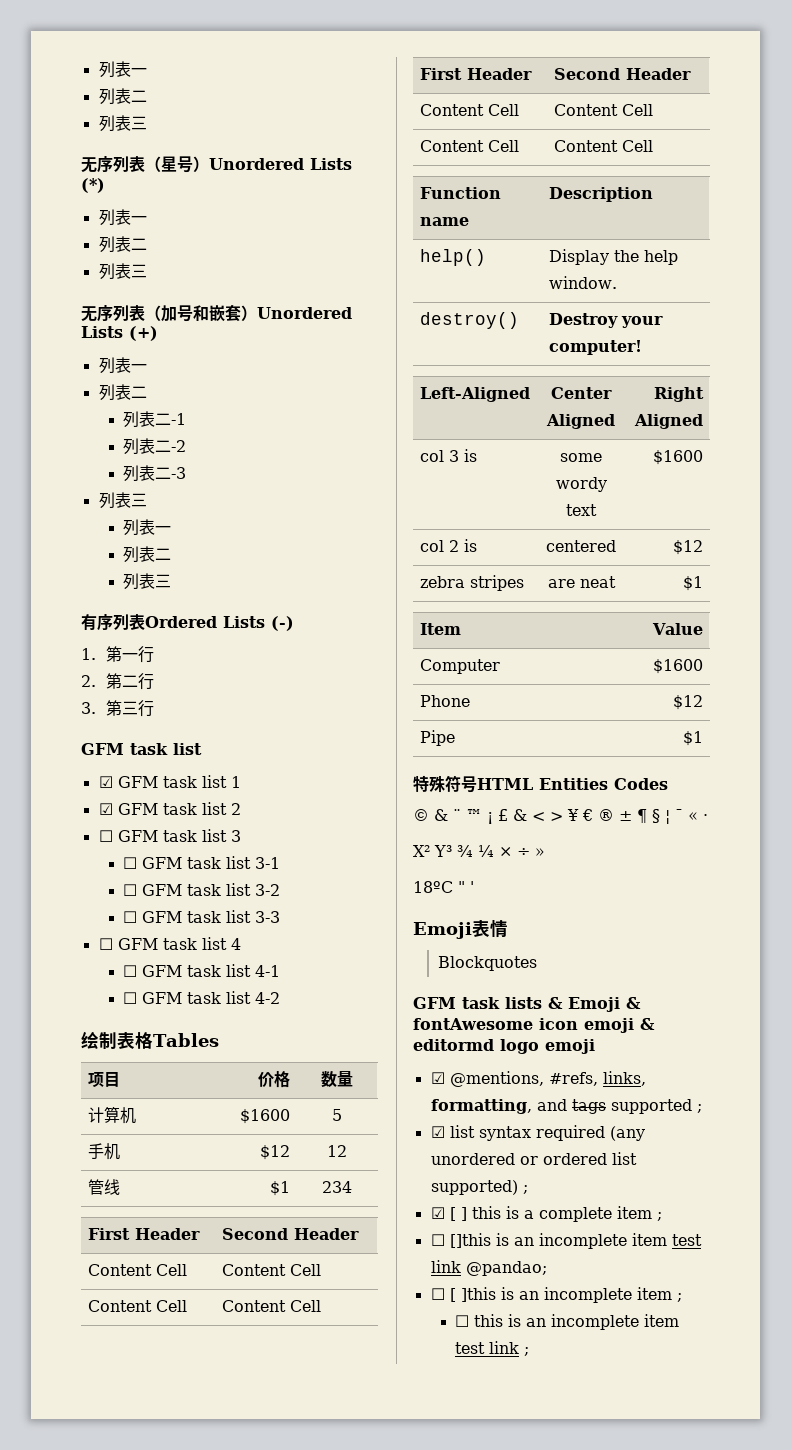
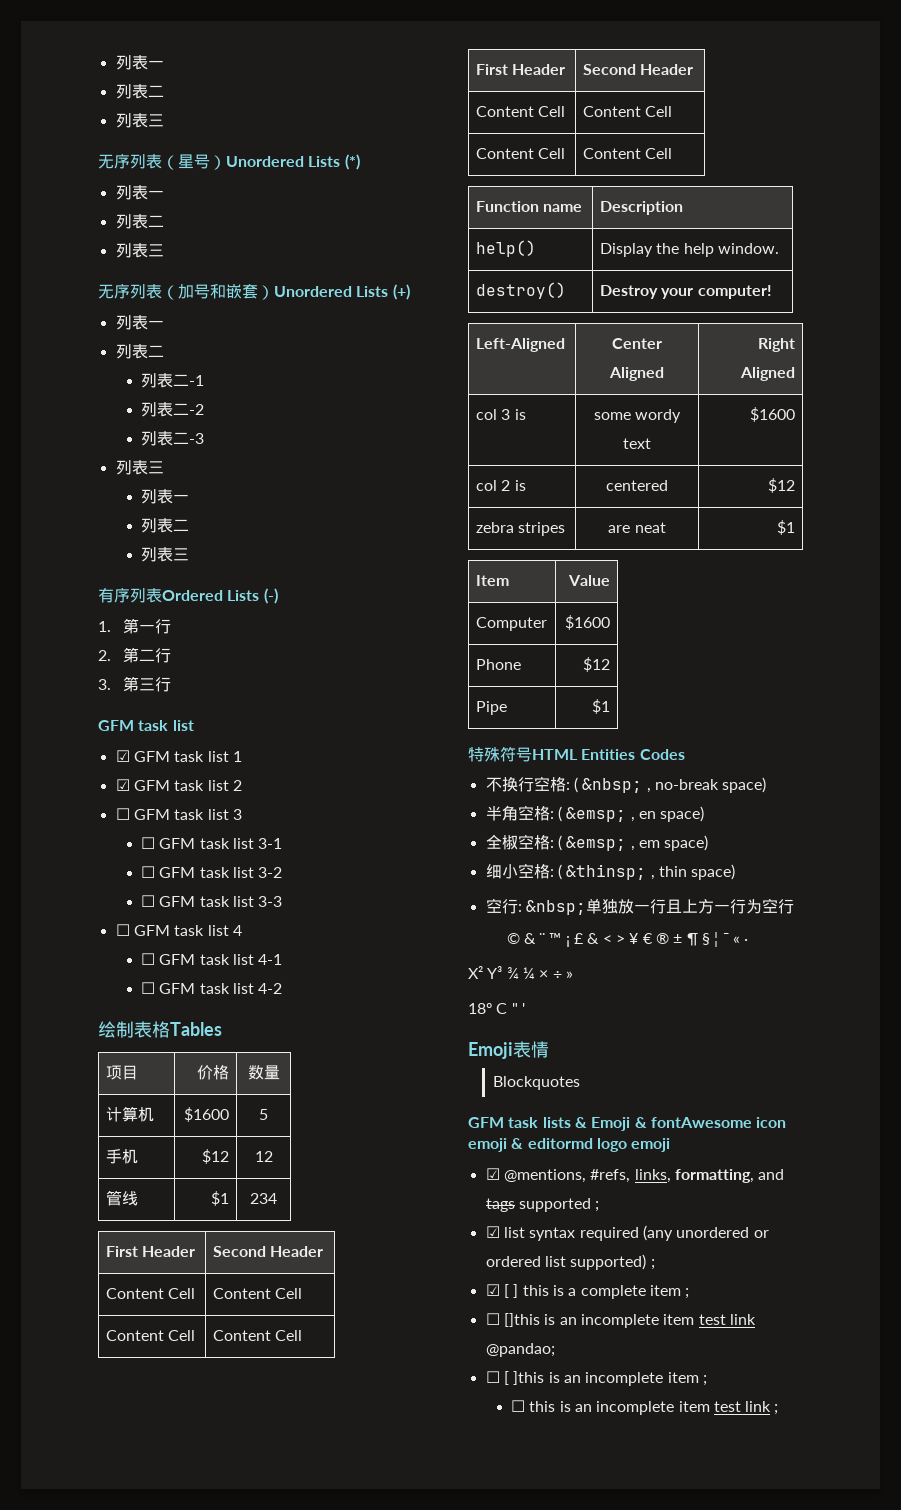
+ 不换行空格: ( &nbsp; , no-break space)
+ 半角空格: ( &emsp; , en space)
+ 全椒空格: ( &emsp; , em space)
+ 细小空格: ( &thinsp; , thin space)
+ 空行: &nbsp;单独放一行且上方一行为空行
- 18ºC " '
+ 18º C " '

